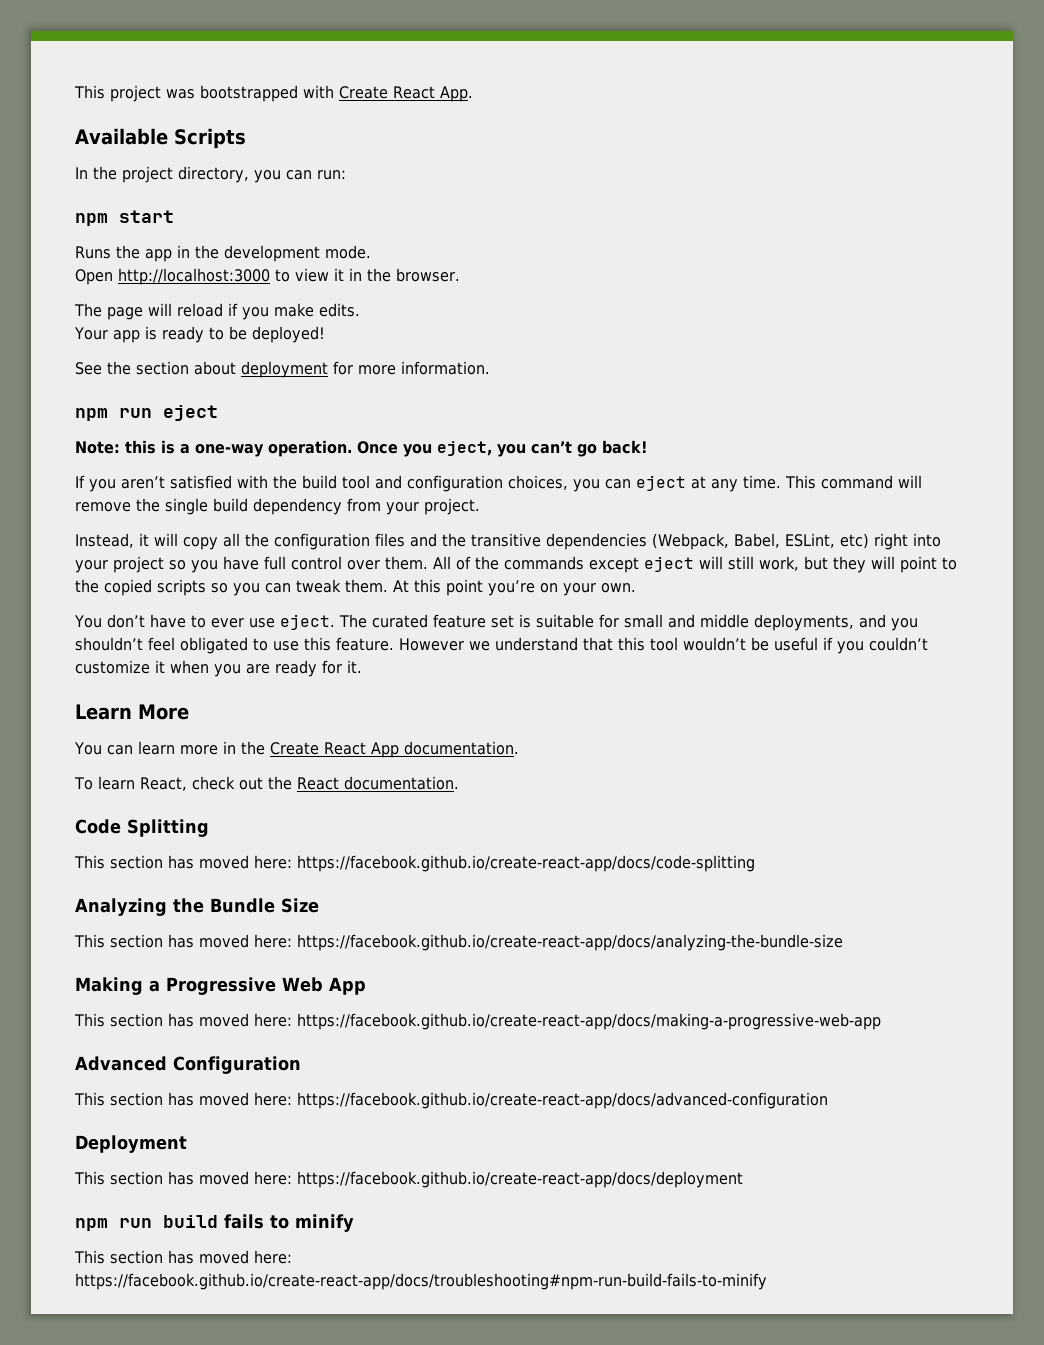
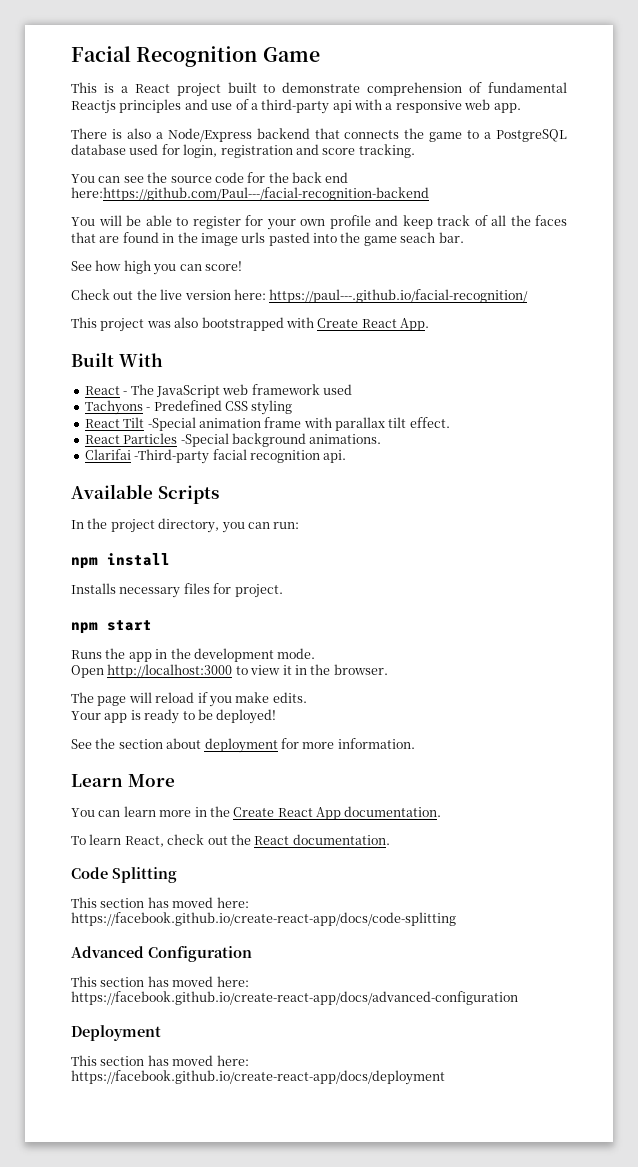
+ Facial Recognition Game
+ This is a React project built to demonstrate comprehension of fundamental Reactjs principles and use of a third-party api with a responsive web app.
+ There is also a Node/Express backend that connects the game to a PostgreSQL database used for login, registration and score tracking.
+ You can see the source code for the back end here:https://github.com/Paul---/facial-recognition-backend
+ You will be able to register for your own profile and keep track of all the faces that are found in the image urls pasted into the game seach bar.
+ See how high you can score!
+ Check out the live version here: https://paul---.github.io/facial-recognition/
- This project was bootstrapped with Create React App.
+ This project was also bootstrapped with Create React App.
+ Built With
+ React - The JavaScript web framework used
+ Tachyons - Predefined CSS styling
+ React Tilt -Special animation frame with parallax tilt effect.
+ React Particles -Special background animations.
+ Clarifai -Third-party facial recognition api.
+ npm install
+ Installs necessary files for project.
- npm run eject
- Note: this is a one-way operation. Once you eject, you can’t go back!
- If you aren’t satisfied with the build tool and configuration choices, you can eject at any time. This command will remove the single build dependency from your project.
- Instead, it will copy all the configuration files and the transitive dependencies (Webpack, Babel, ESLint, etc) right into your project so you have full control over them. All of the commands except eject will still work, but they will point to the copied scripts so you can tweak them. At this point you’re on your own.
- You don’t have to ever use eject. The curated feature set is suitable for small and middle deployments, and you shouldn’t feel obligated to use this feature. However we understand that this tool wouldn’t be useful if you couldn’t customize it when you are ready for it.
- Analyzing the Bundle Size
- This section has moved here: https://facebook.github.io/create-react-app/docs/analyzing-the-bundle-size
- Making a Progressive Web App
- This section has moved here: https://facebook.github.io/create-react-app/docs/making-a-progressive-web-app
- npm run build fails to minify
- This section has moved here: https://facebook.github.io/create-react-app/docs/troubleshooting#npm-run-build-fails-to-minify

